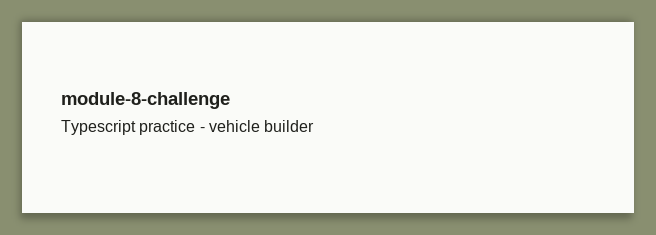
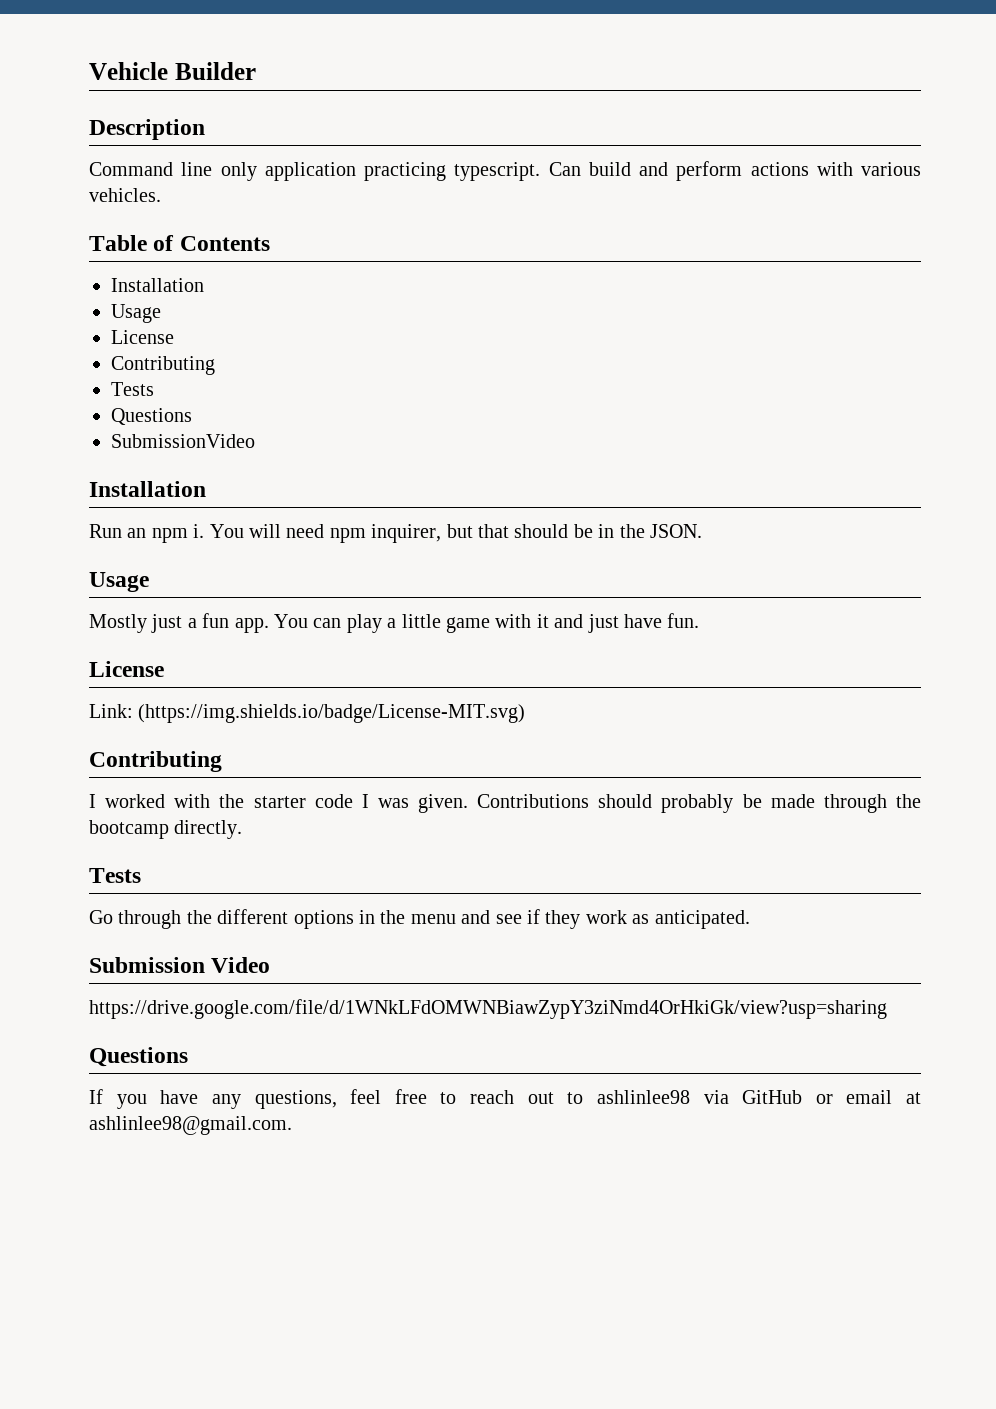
- module-8-challenge
- Typescript practice - vehicle builder
+ Vehicle Builder
+ Description
+ Command line only application practicing typescript. Can build and perform actions with various vehicles.
+ Table of Contents
+ Installation
+ Usage
+ License
+ Contributing
+ Tests
+ Questions
+ SubmissionVideo
+ Installation
+ Run an npm i. You will need npm inquirer, but that should be in the JSON.
+ Usage
+ Mostly just a fun app. You can play a little game with it and just have fun.
+ License
+ Link: (https://img.shields.io/badge/License-MIT.svg)
+ Contributing
+ I worked with the starter code I was given. Contributions should probably be made through the bootcamp directly.
+ Tests
+ Go through the different options in the menu and see if they work as anticipated.
+ Submission Video
+ https://drive.google.com/file/d/1WNkLFdOMWNBiawZypY3ziNmd4OrHkiGk/view?usp=sharing
+ Questions
+ If you have any questions, feel free to reach out to ashlinlee98 via GitHub or email at ashlinlee98@gmail.com.

